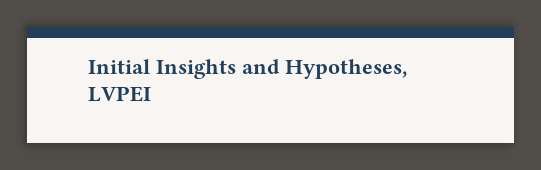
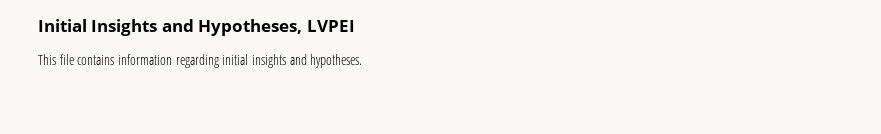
+ This file contains information regarding initial insights and hypotheses.

